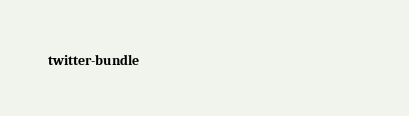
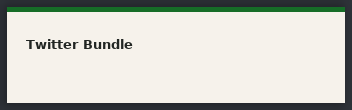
- twitter-bundle
+ Twitter Bundle

